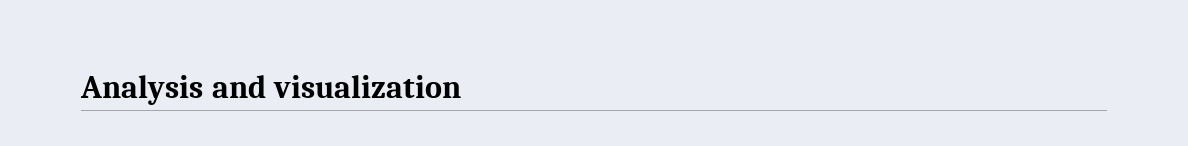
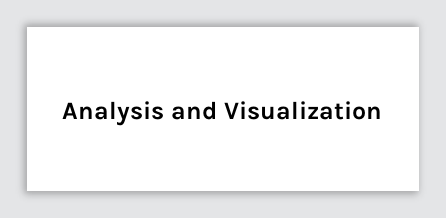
- Analysis and visualization
+ Analysis and Visualization

